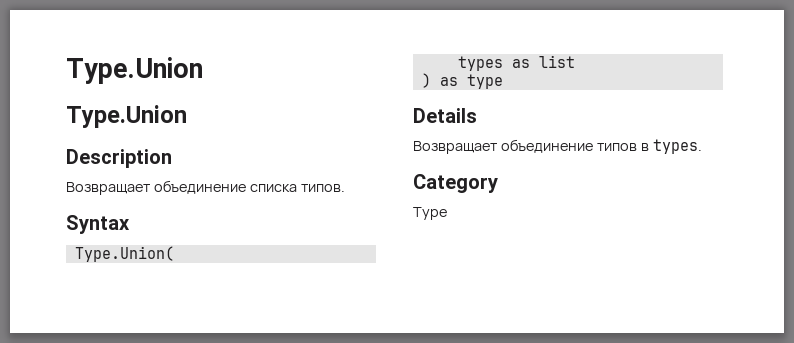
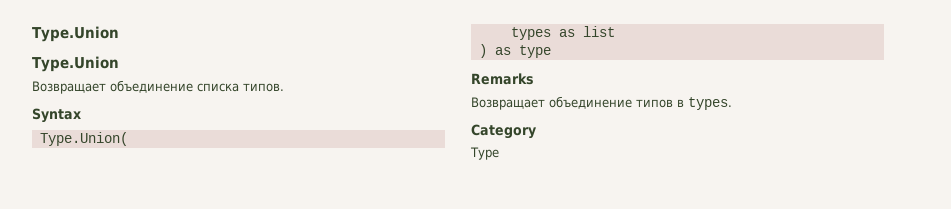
- Description
- Details
+ Remarks

